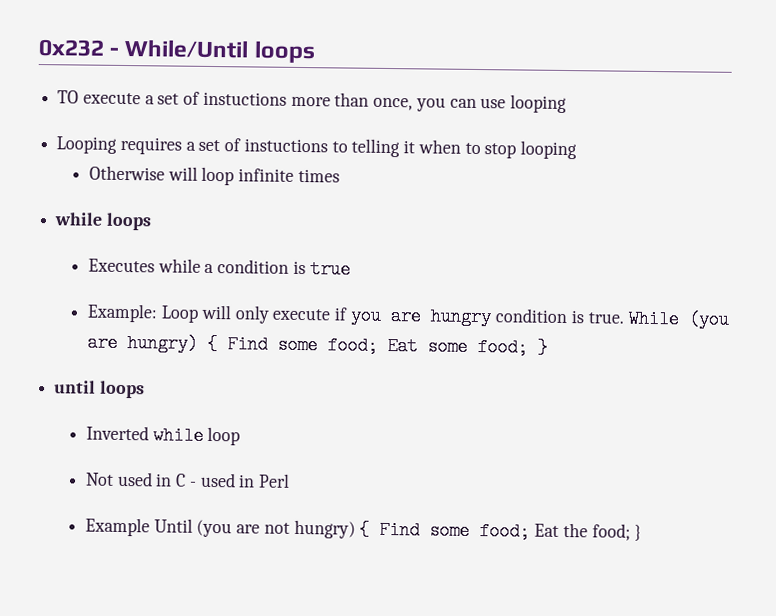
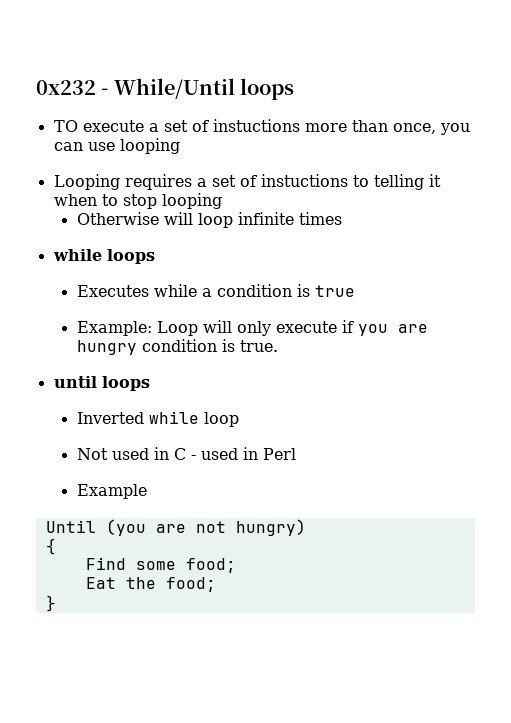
- While (you are hungry) { Find some food; Eat some food; }
- Example Until (you are not hungry) { Find some food; Eat the food; }
+ Example
+ Until (you are not hungry)
+ {
+ Find some food;
+ Eat the food;
+ }

